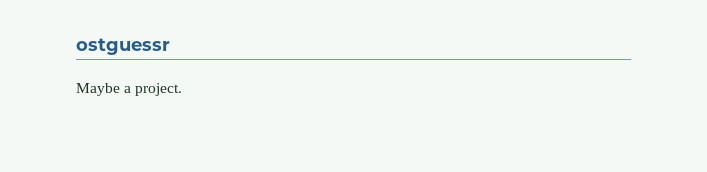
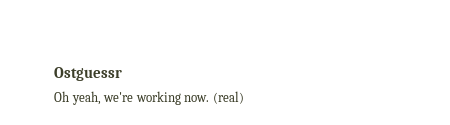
- ostguessr
- Maybe a project.
+ Ostguessr
+ Oh yeah, we're working now. (real)

